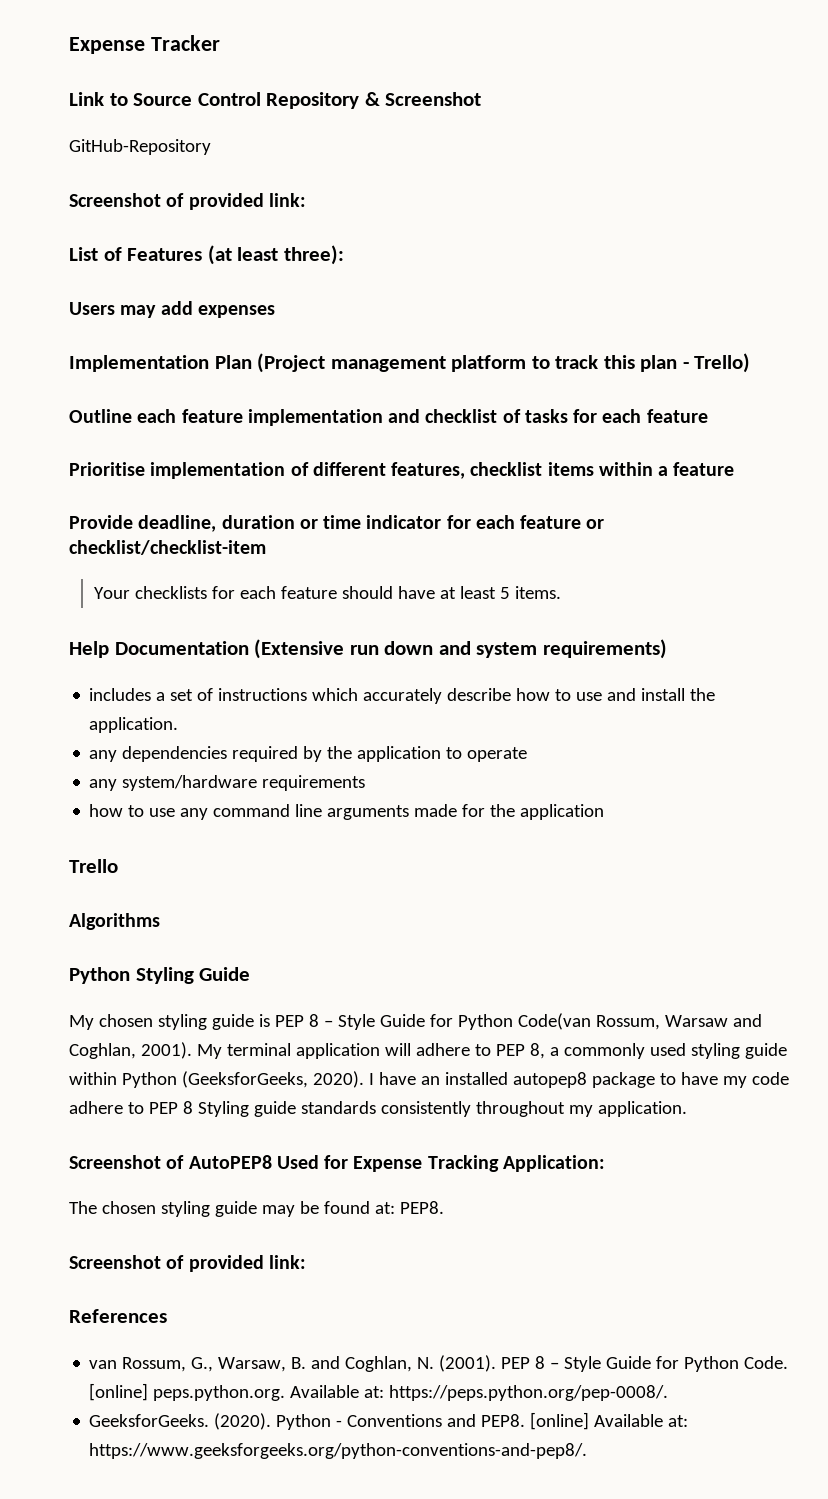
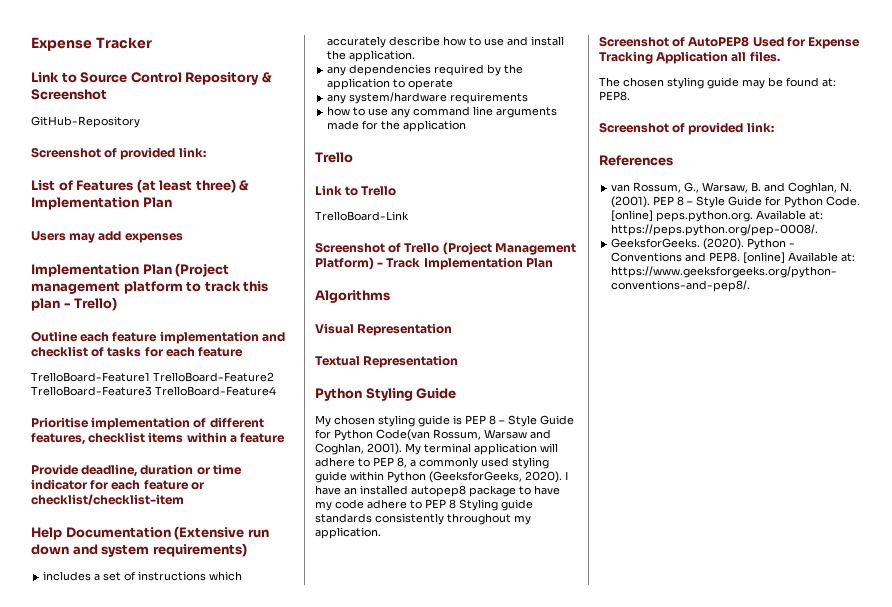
- List of Features (at least three):
+ List of Features (at least three) & Implementation Plan
+ TrelloBoard-Feature1 TrelloBoard-Feature2 TrelloBoard-Feature3 TrelloBoard-Feature4
- Your checklists for each feature should have at least 5 items.
+ Link to Trello
+ TrelloBoard-Link
+ Screenshot of Trello (Project Management Platform) - Track Implementation Plan
  Algorithms
+ Visual Representation
+ Textual Representation
- Screenshot of AutoPEP8 Used for Expense Tracking Application:
+ Screenshot of AutoPEP8 Used for Expense Tracking Application all files.

